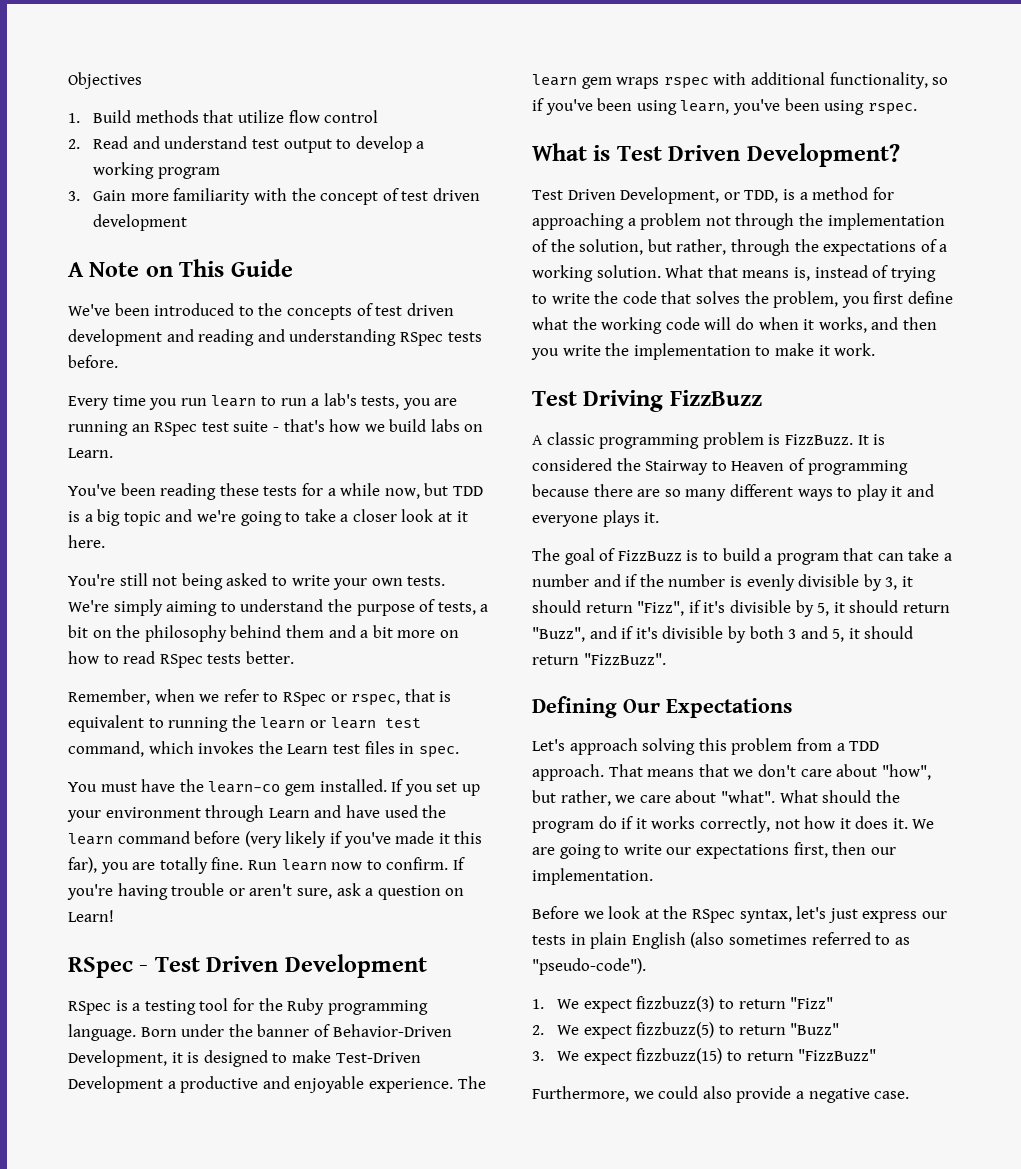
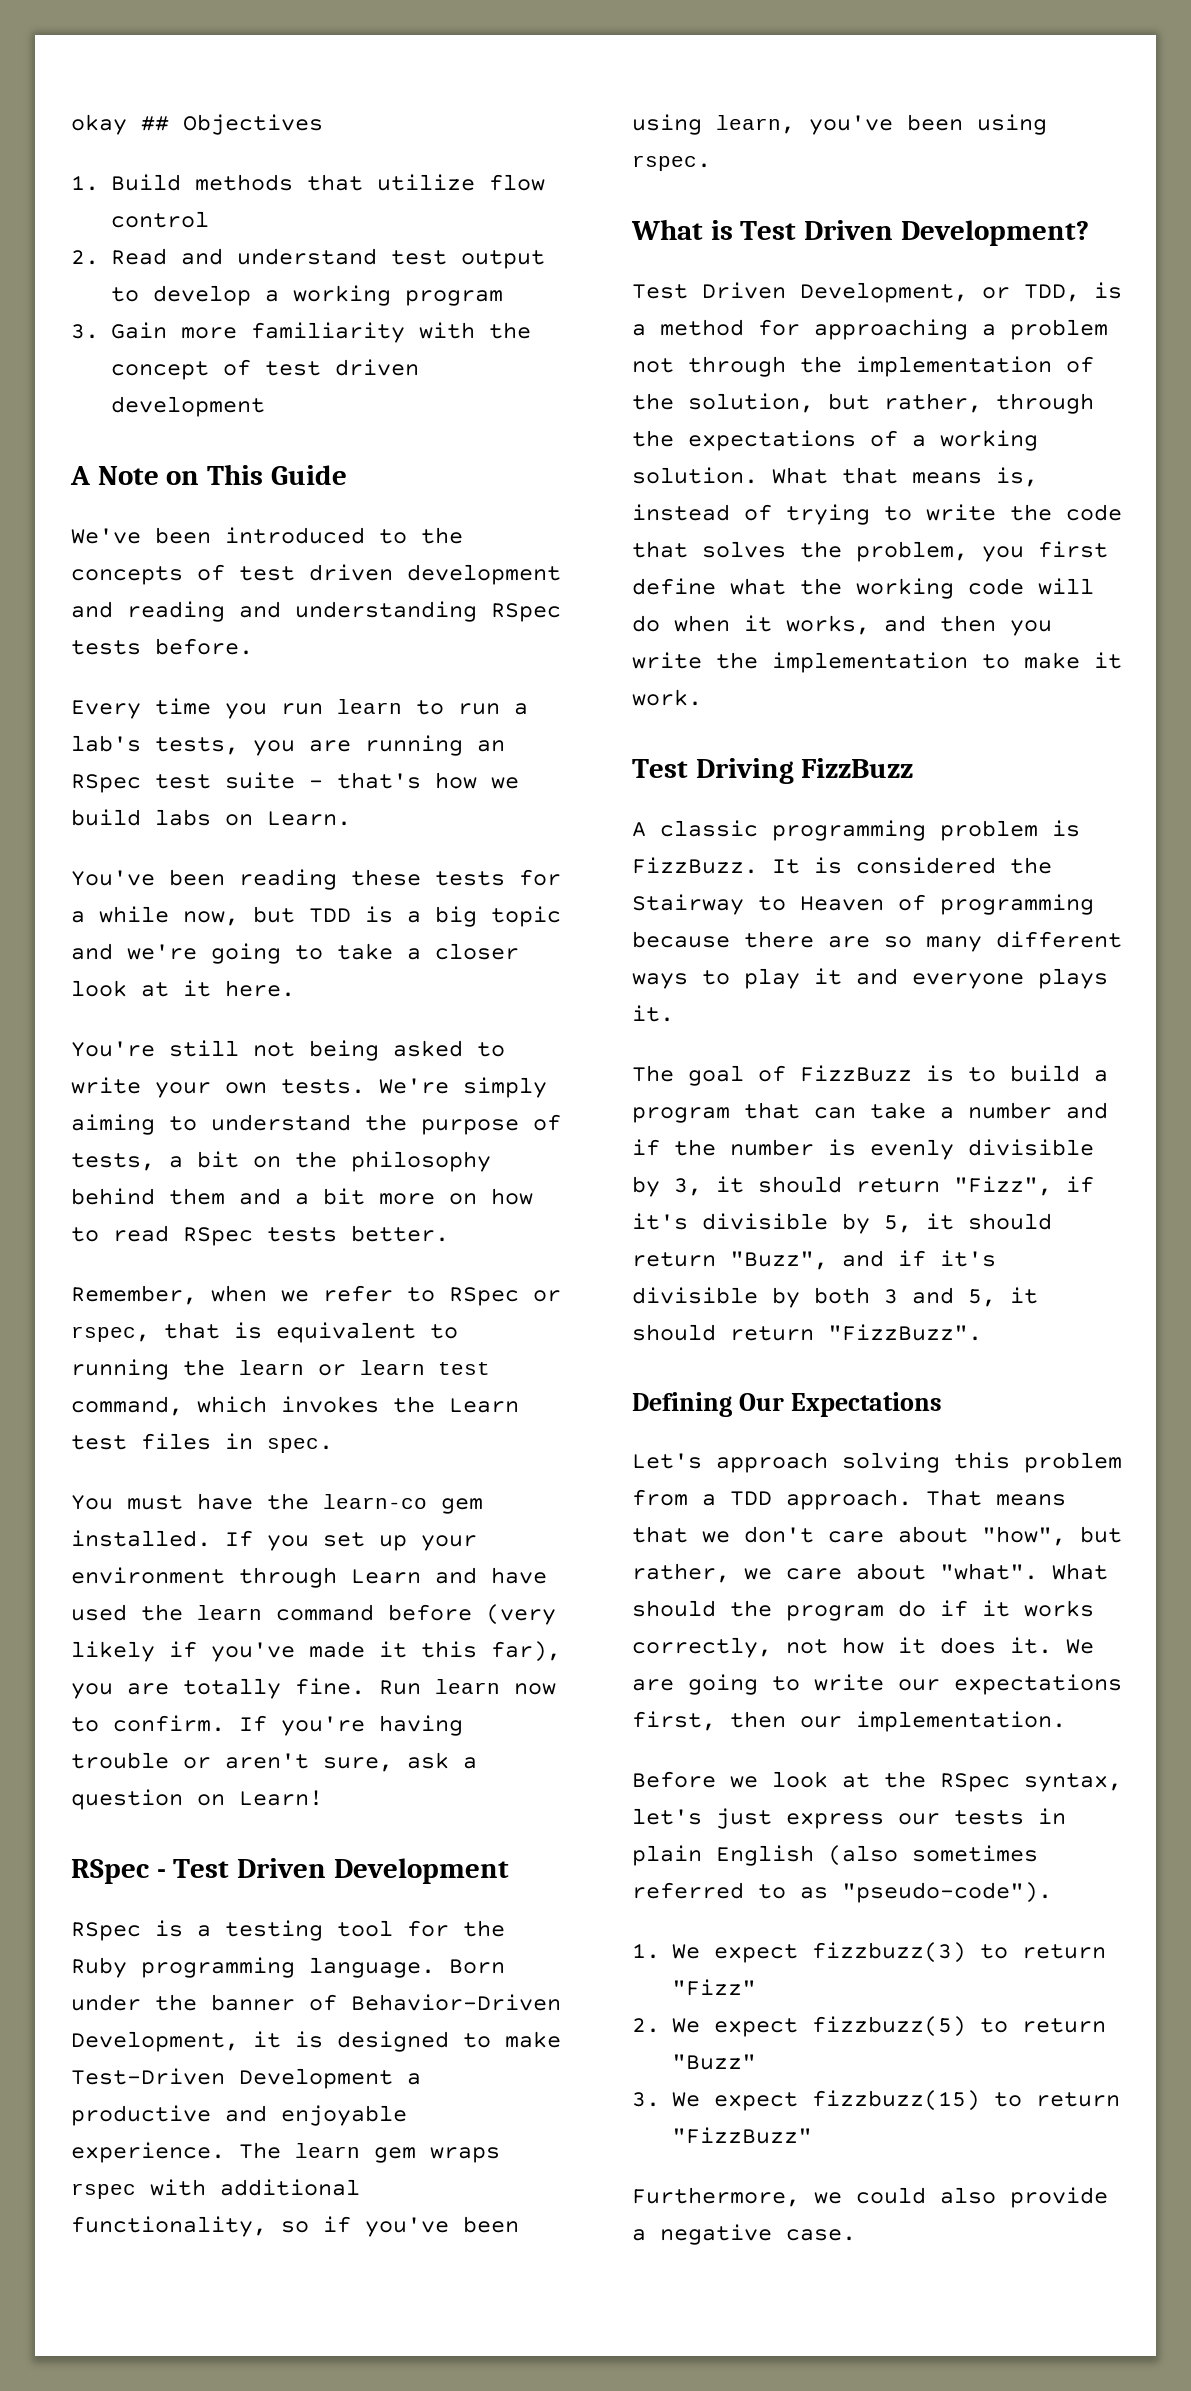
- Objectives
+ okay ## Objectives

